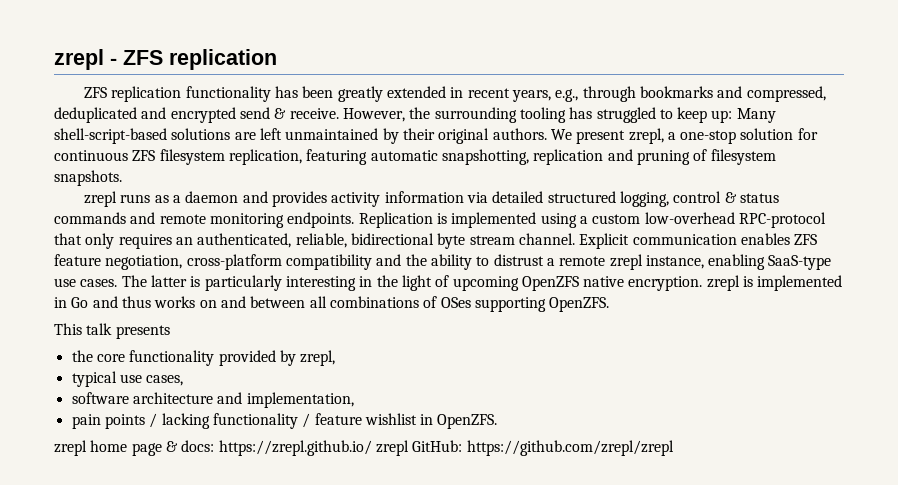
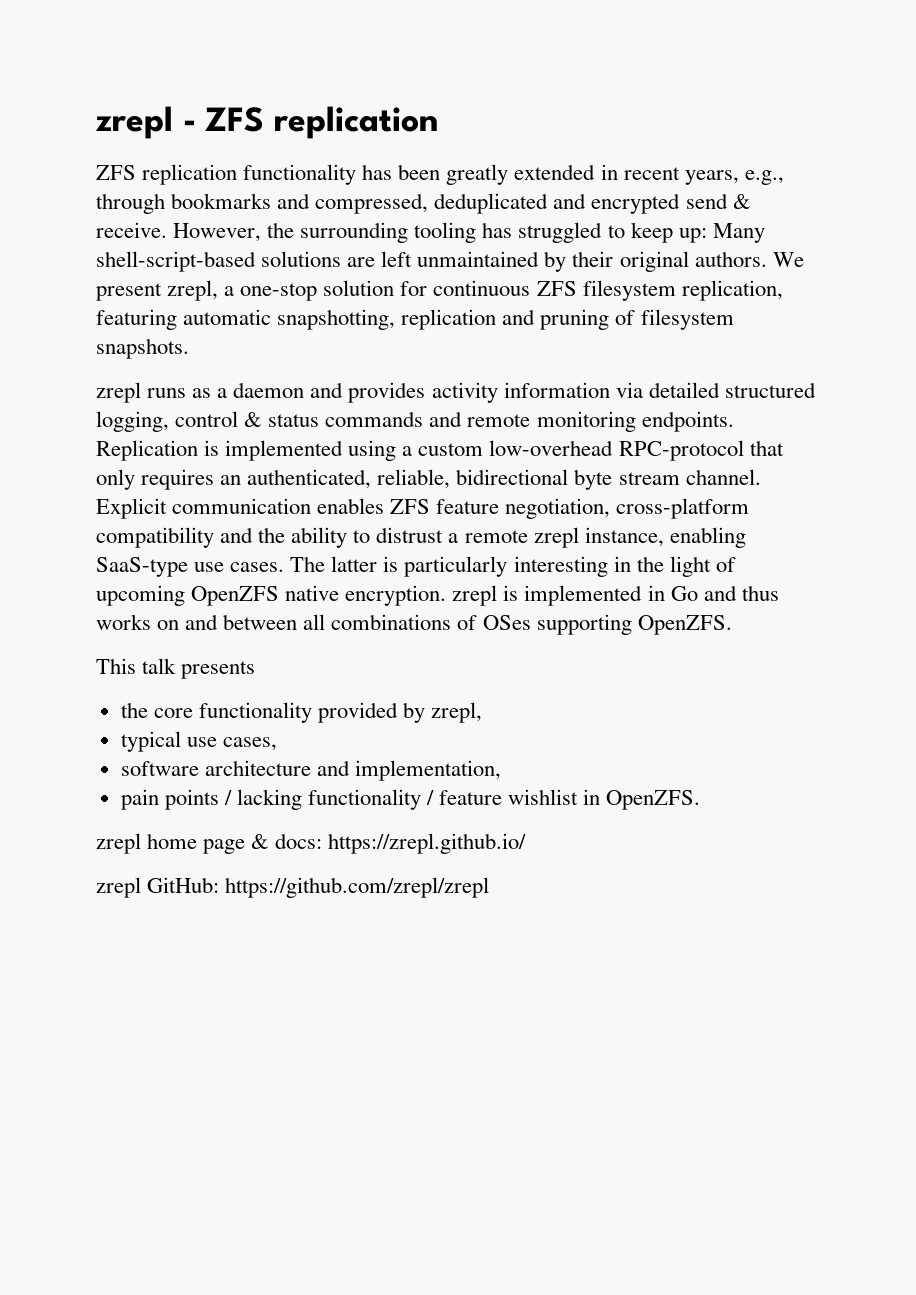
- zrepl home page & docs: https://zrepl.github.io/ zrepl GitHub: https://github.com/zrepl/zrepl
+ zrepl home page & docs: https://zrepl.github.io/
+ zrepl GitHub: https://github.com/zrepl/zrepl

